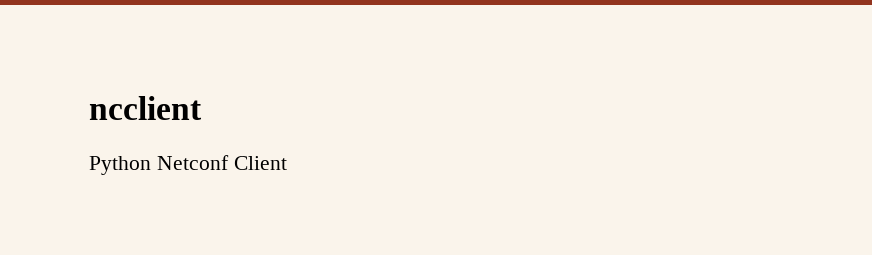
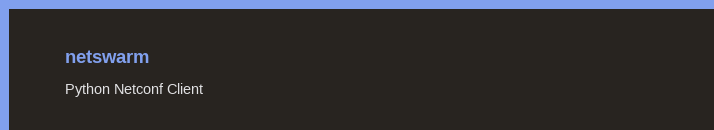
- ncclient
+ netswarm

